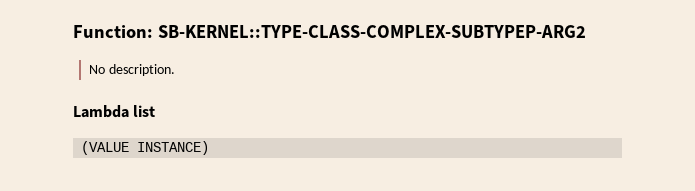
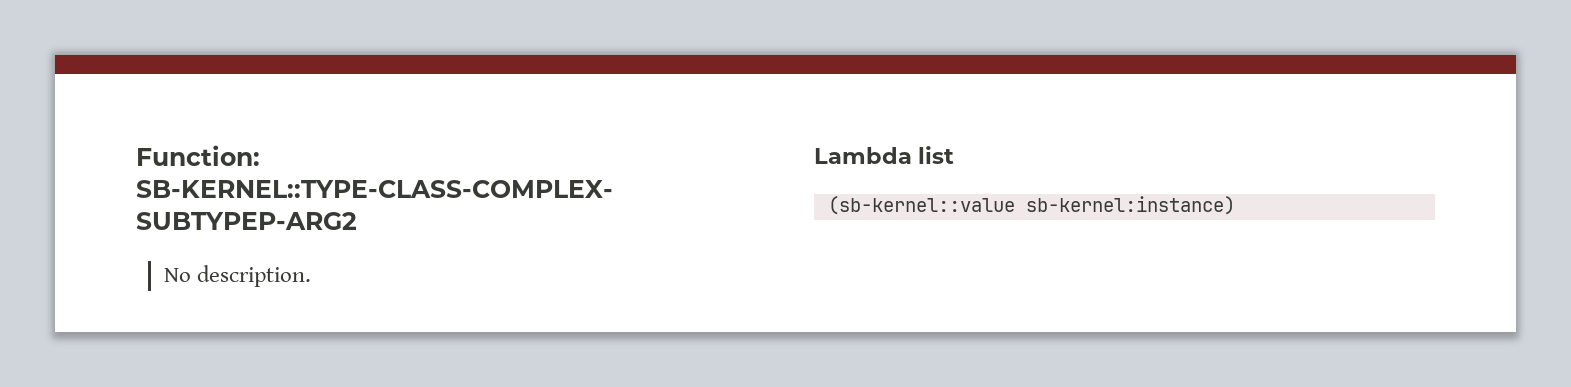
- (VALUE INSTANCE)
+ (sb-kernel::value sb-kernel:instance)

